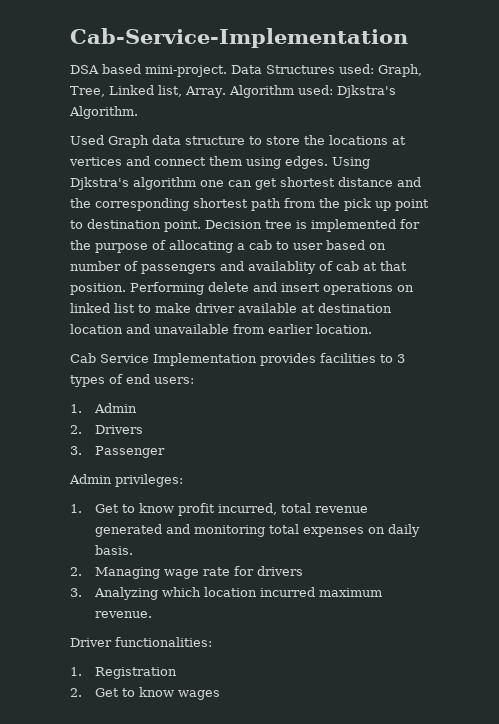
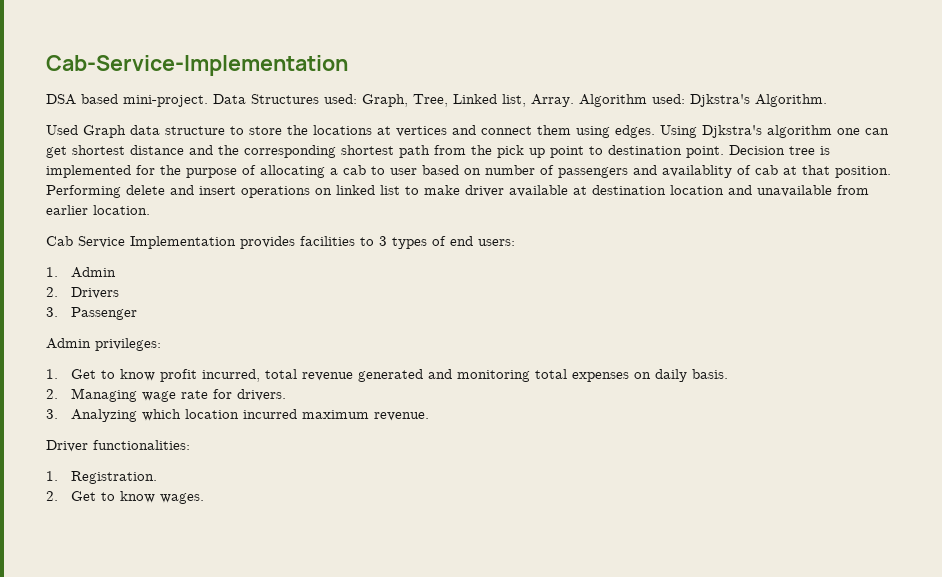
- 2. Managing wage rate for drivers
+ 2. Managing wage rate for drivers.
- 1. Registration
+ 1. Registration.
- 2. Get to know wages
+ 2. Get to know wages.

